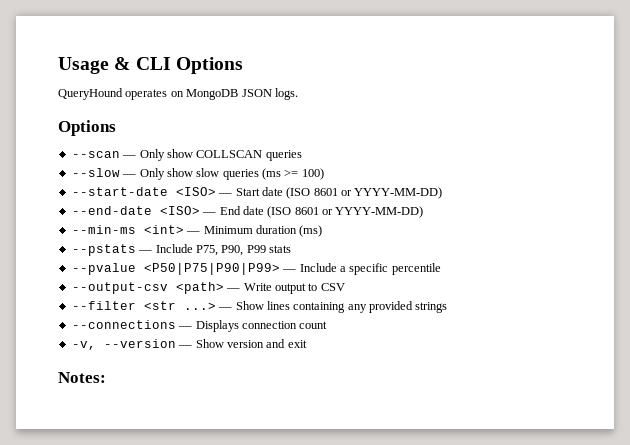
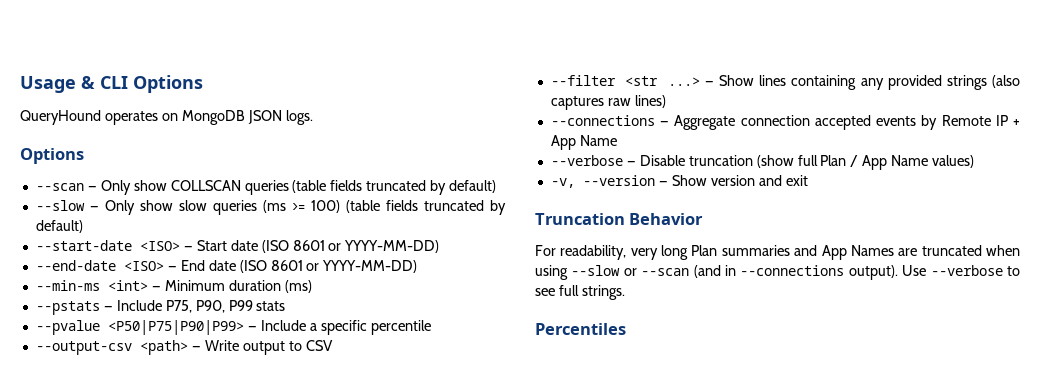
- --scan — Only show COLLSCAN queries
+ --scan — Only show COLLSCAN queries (table fields truncated by default)
- --slow — Only show slow queries (ms >= 100)
+ --slow — Only show slow queries (ms >= 100) (table fields truncated by default)
- --filter <str ...> — Show lines containing any provided strings
- --connections — Displays connection count
+ --filter <str ...> — Show lines containing any provided strings (also captures raw lines)
+ --connections — Aggregate connection accepted events by Remote IP + App Name
+ --verbose — Disable truncation (show full Plan / App Name values)
- Notes:
+ Truncation Behavior
+ For readability, very long Plan summaries and App Names are truncated when using --slow or --scan (and in --connections output). Use --verbose to see full strings.
+ Percentiles

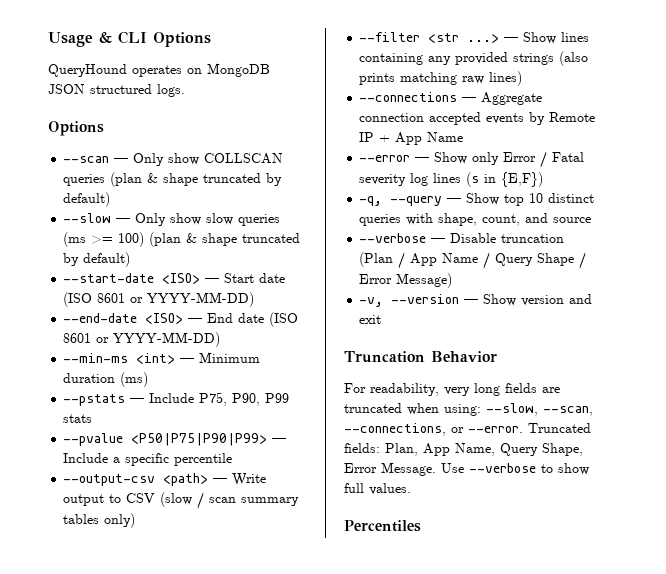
- QueryHound operates on MongoDB JSON logs.
+ QueryHound operates on MongoDB JSON structured logs.
- --scan — Only show COLLSCAN queries (table fields truncated by default)
+ --scan — Only show COLLSCAN queries (plan & shape truncated by default)
- --slow — Only show slow queries (ms >= 100) (table fields truncated by default)
+ --slow — Only show slow queries (ms >= 100) (plan & shape truncated by default)
- --output-csv <path> — Write output to CSV
+ --output-csv <path> — Write output to CSV (slow / scan summary tables only)
- --filter <str ...> — Show lines containing any provided strings (also captures raw lines)
+ --filter <str ...> — Show lines containing any provided strings (also prints matching raw lines)
- --verbose — Disable truncation (show full Plan / App Name values)
+ --error — Show only Error / Fatal severity log lines (s in {E,F})
+ -q, --query — Show top 10 distinct queries with shape, count, and source
+ --verbose — Disable truncation (Plan / App Name / Query Shape / Error Message)
- For readability, very long Plan summaries and App Names are truncated when using --slow or --scan (and in --connections output). Use --verbose to see full strings.
+ For readability, very long fields are truncated when using: --slow, --scan, --connections, or --error. Truncated fields: Plan, App Name, Query Shape, Error Message. Use --verbose to show full values.

